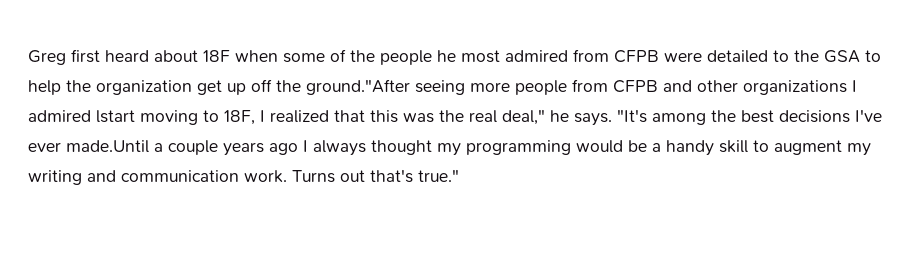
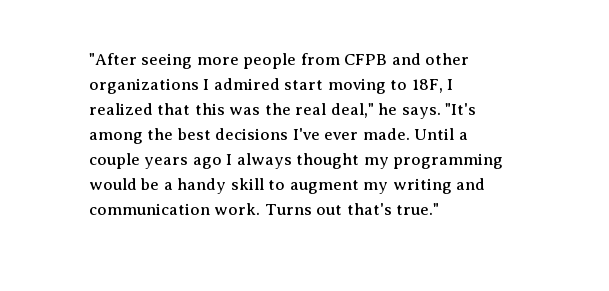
- Greg first heard about 18F when some of the people he most admired from CFPB were detailed to the GSA to help the organization get up off the ground."After seeing more people from CFPB and other organizations I admired lstart moving to 18F, I realized that this was the real deal," he says.
+ "After seeing more people from CFPB and other organizations I admired start moving to 18F, I realized that this was the real deal," he says.
- "It's among the best decisions I've ever made.Until a couple years ago I always thought my programming would be a handy skill to augment my writing and communication work.
+ "It's among the best decisions I've ever made. Until a couple years ago I always thought my programming would be a handy skill to augment my writing and communication work.

